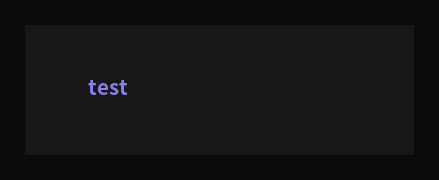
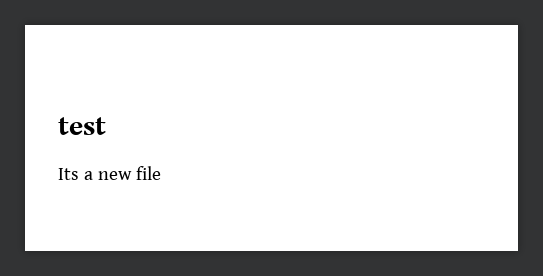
+ Its a new file

